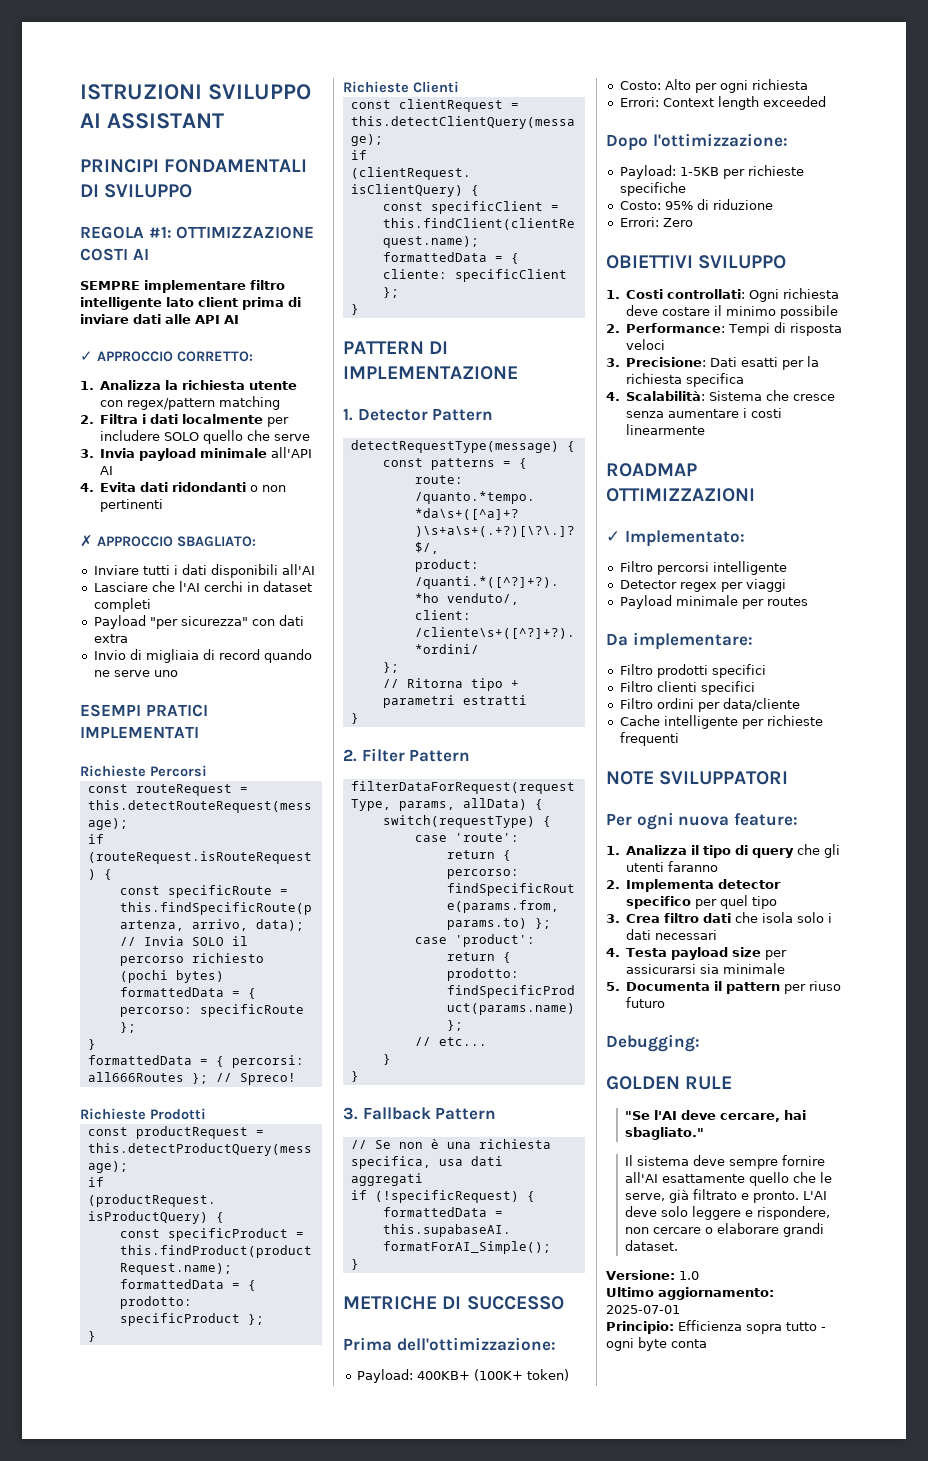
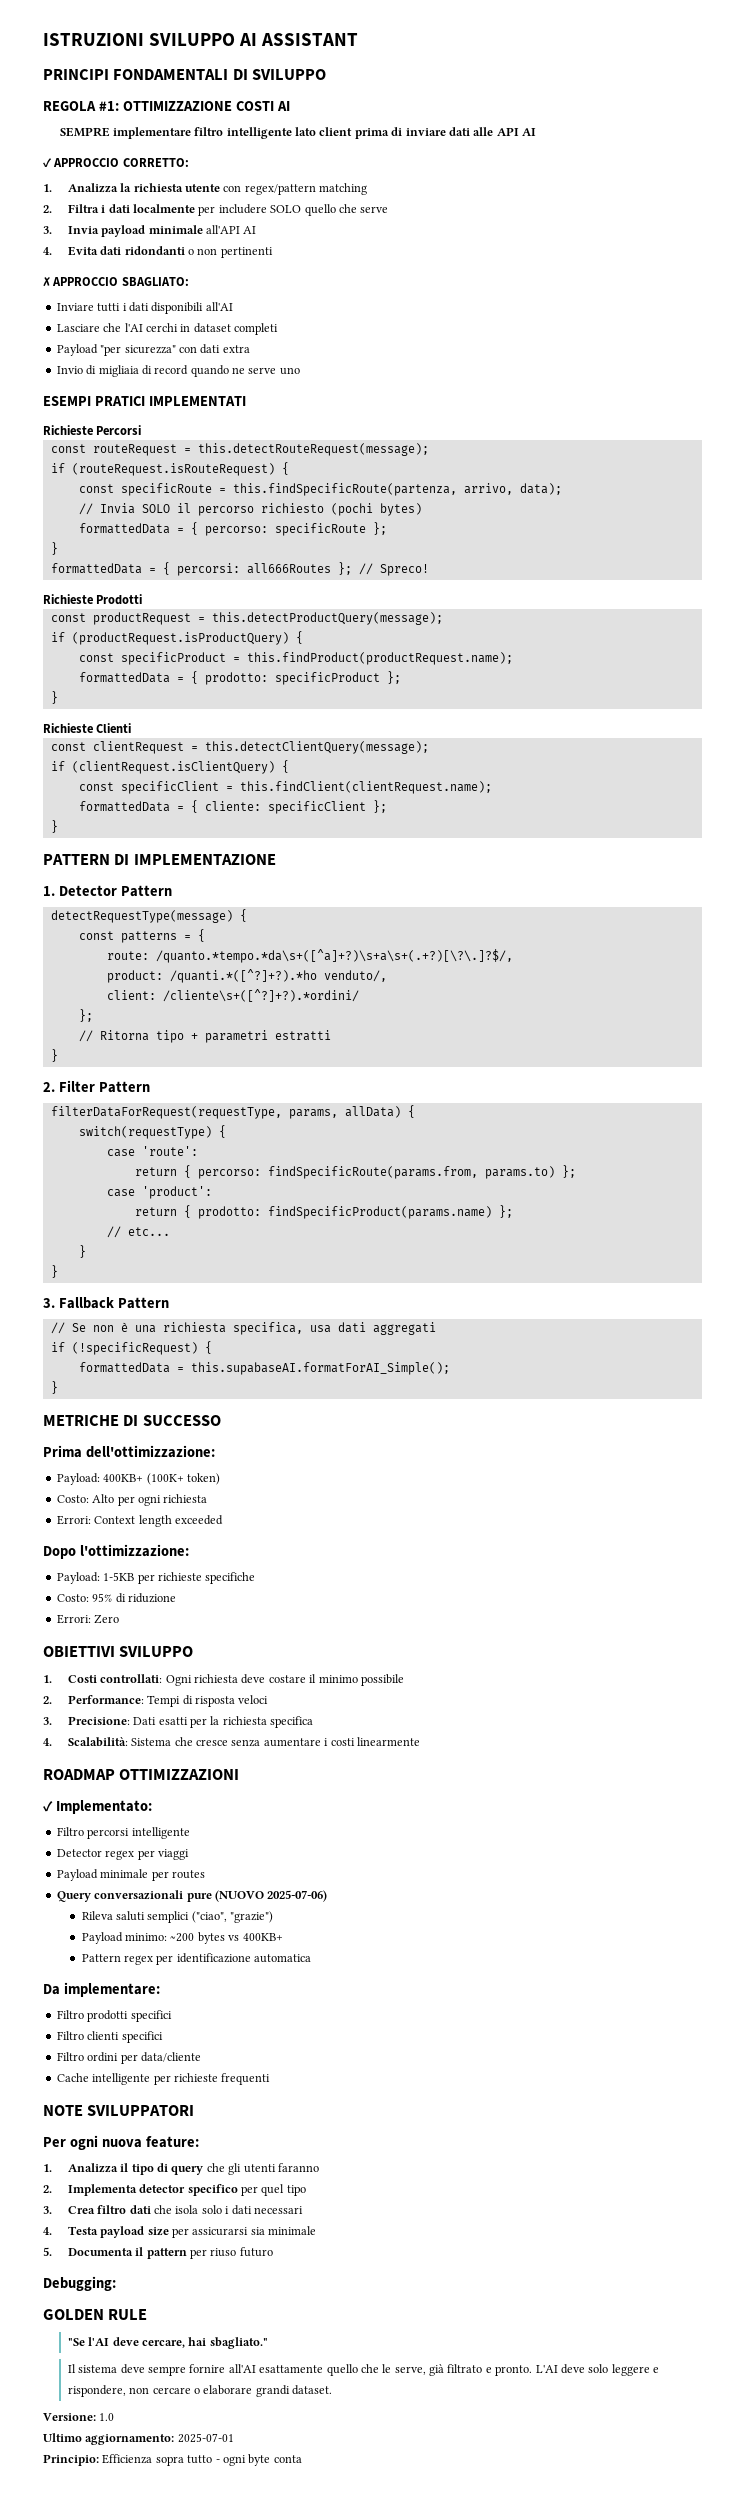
+ Query conversazionali pure (NUOVO 2025-07-06)
+ Rileva saluti semplici ("ciao", "grazie")
+ Payload minimo: ~200 bytes vs 400KB+
+ Pattern regex per identificazione automatica

